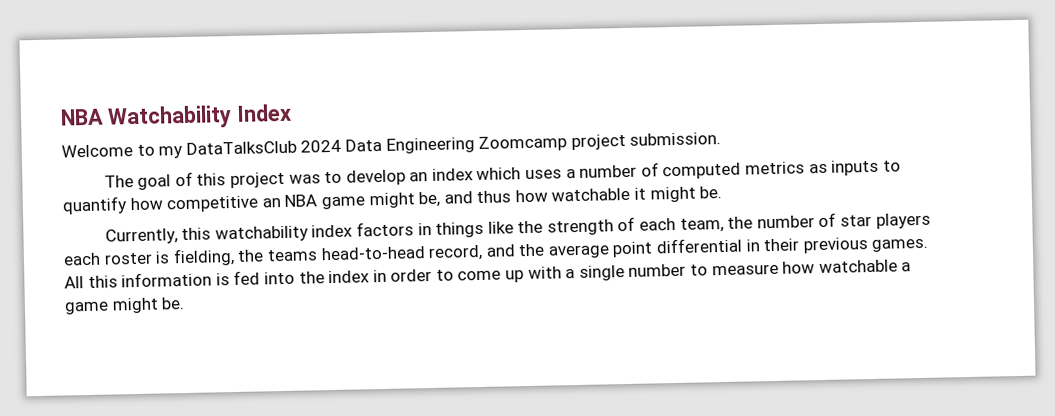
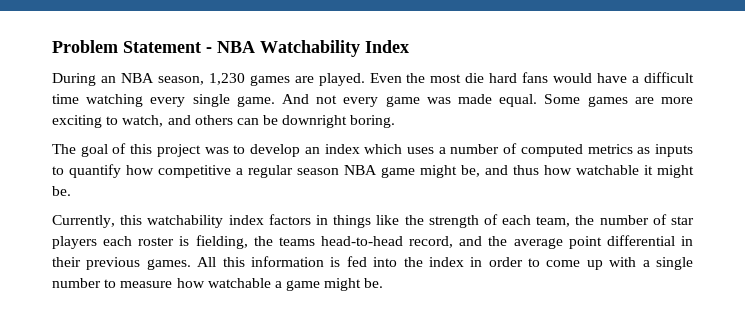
- NBA Watchability Index
+ Problem Statement - NBA Watchability Index
- Welcome to my DataTalksClub 2024 Data Engineering Zoomcamp project submission.
+ During an NBA season, 1,230 games are played. Even the most die hard fans would have a difficult time watching every single game. And not every game was made equal. Some games are more exciting to watch, and others can be downright boring.
- The goal of this project was to develop an index which uses a number of computed metrics as inputs to quantify how competitive an NBA game might be, and thus how watchable it might be.
+ The goal of this project was to develop an index which uses a number of computed metrics as inputs to quantify how competitive a regular season NBA game might be, and thus how watchable it might be.

